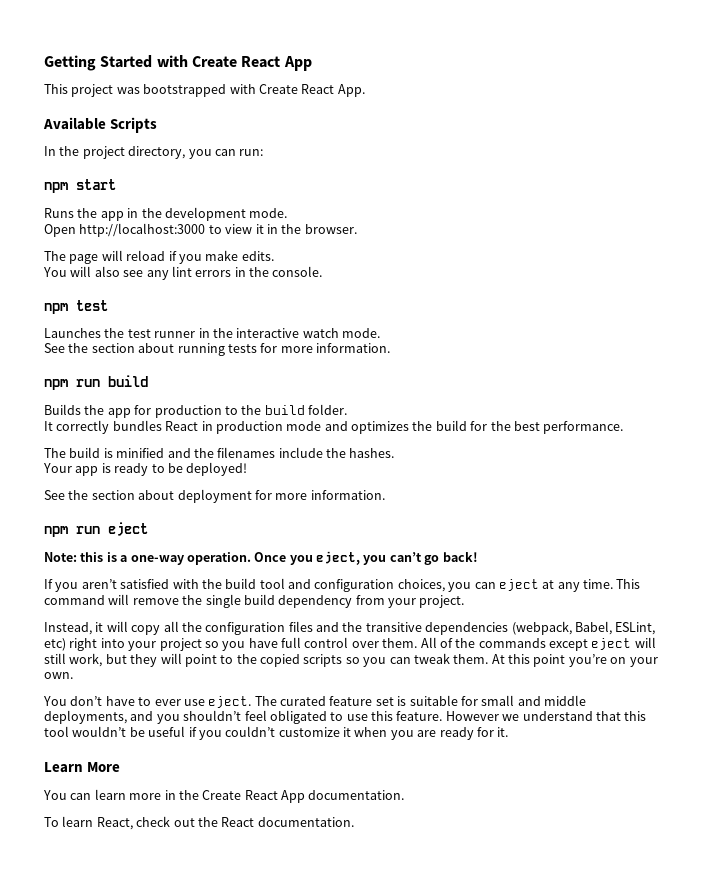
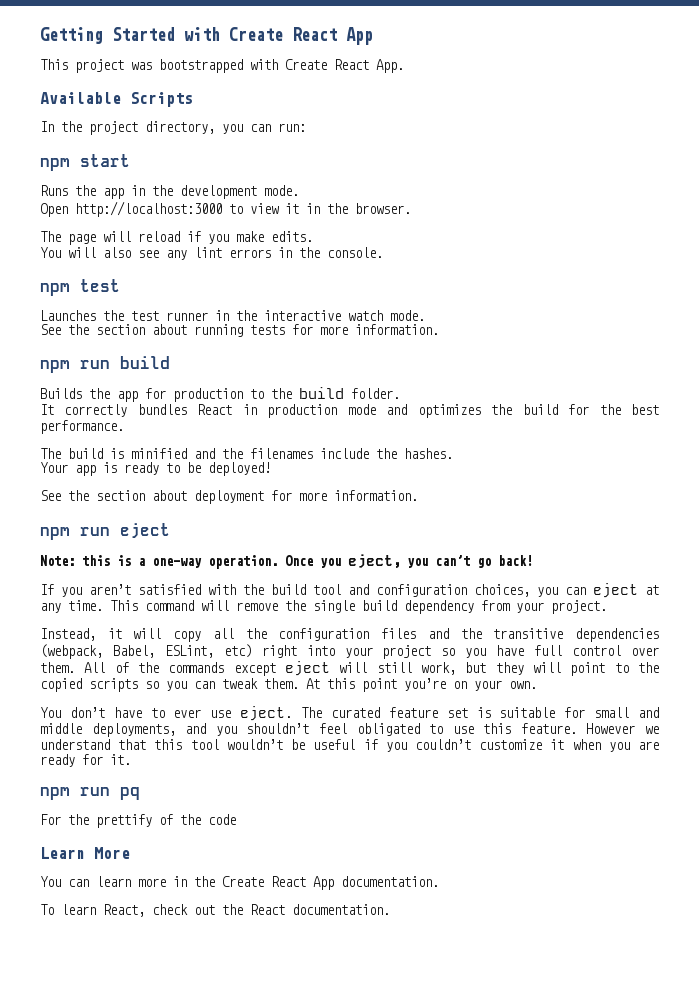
+ npm run pq
+ For the prettify of the code

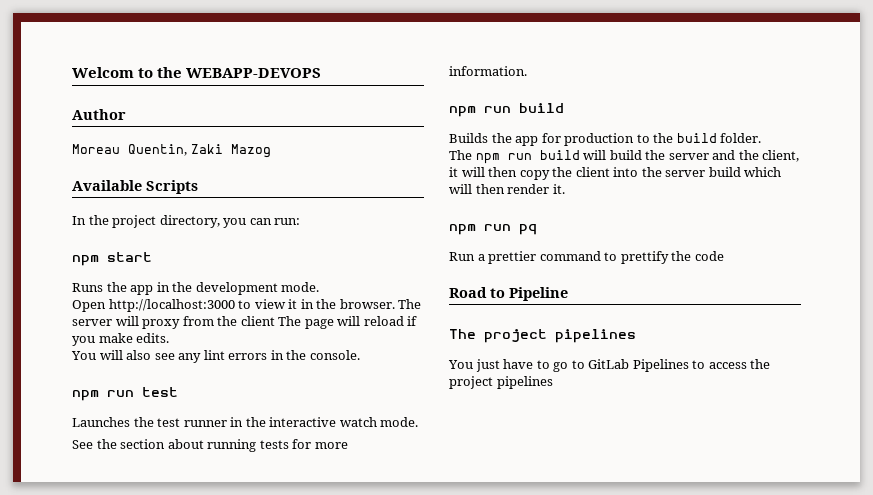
- Getting Started with Create React App
- This project was bootstrapped with Create React App.
+ Welcom to the WEBAPP-DEVOPS
+ Author
+ Moreau Quentin, Zaki Mazog
- Open http://localhost:3000 to view it in the browser.
- The page will reload if you make edits.
+ Open http://localhost:3000 to view it in the browser. The server will proxy from the client The page will reload if you make edits.
- npm test
+ npm run test
- It correctly bundles React in production mode and optimizes the build for the best performance.
- The build is minified and the filenames include the hashes.
- Your app is ready to be deployed!
- See the section about deployment for more information.
- npm run eject
- Note: this is a one-way operation. Once you eject, you can’t go back!
- If you aren’t satisfied with the build tool and configuration choices, you can eject at any time. This command will remove the single build dependency from your project.
- Instead, it will copy all the configuration files and the transitive dependencies (webpack, Babel, ESLint, etc) right into your project so you have full control over them. All of the commands except eject will still work, but they will point to the copied scripts so you can tweak them. At this point you’re on your own.
- You don’t have to ever use eject. The curated feature set is suitable for small and middle deployments, and you shouldn’t feel obligated to use this feature. However we understand that this tool wouldn’t be useful if you couldn’t customize it when you are ready for it.
+ The npm run build will build the server and the client, it will then copy the client into the server build which will then render it.
  npm run pq
- For the prettify of the code
- Learn More
- You can learn more in the Create React App documentation.
- To learn React, check out the React documentation.
+ Run a prettier command to prettify the code
+ Road to Pipeline
+ The project pipelines
+ You just have to go to GitLab Pipelines to access the project pipelines

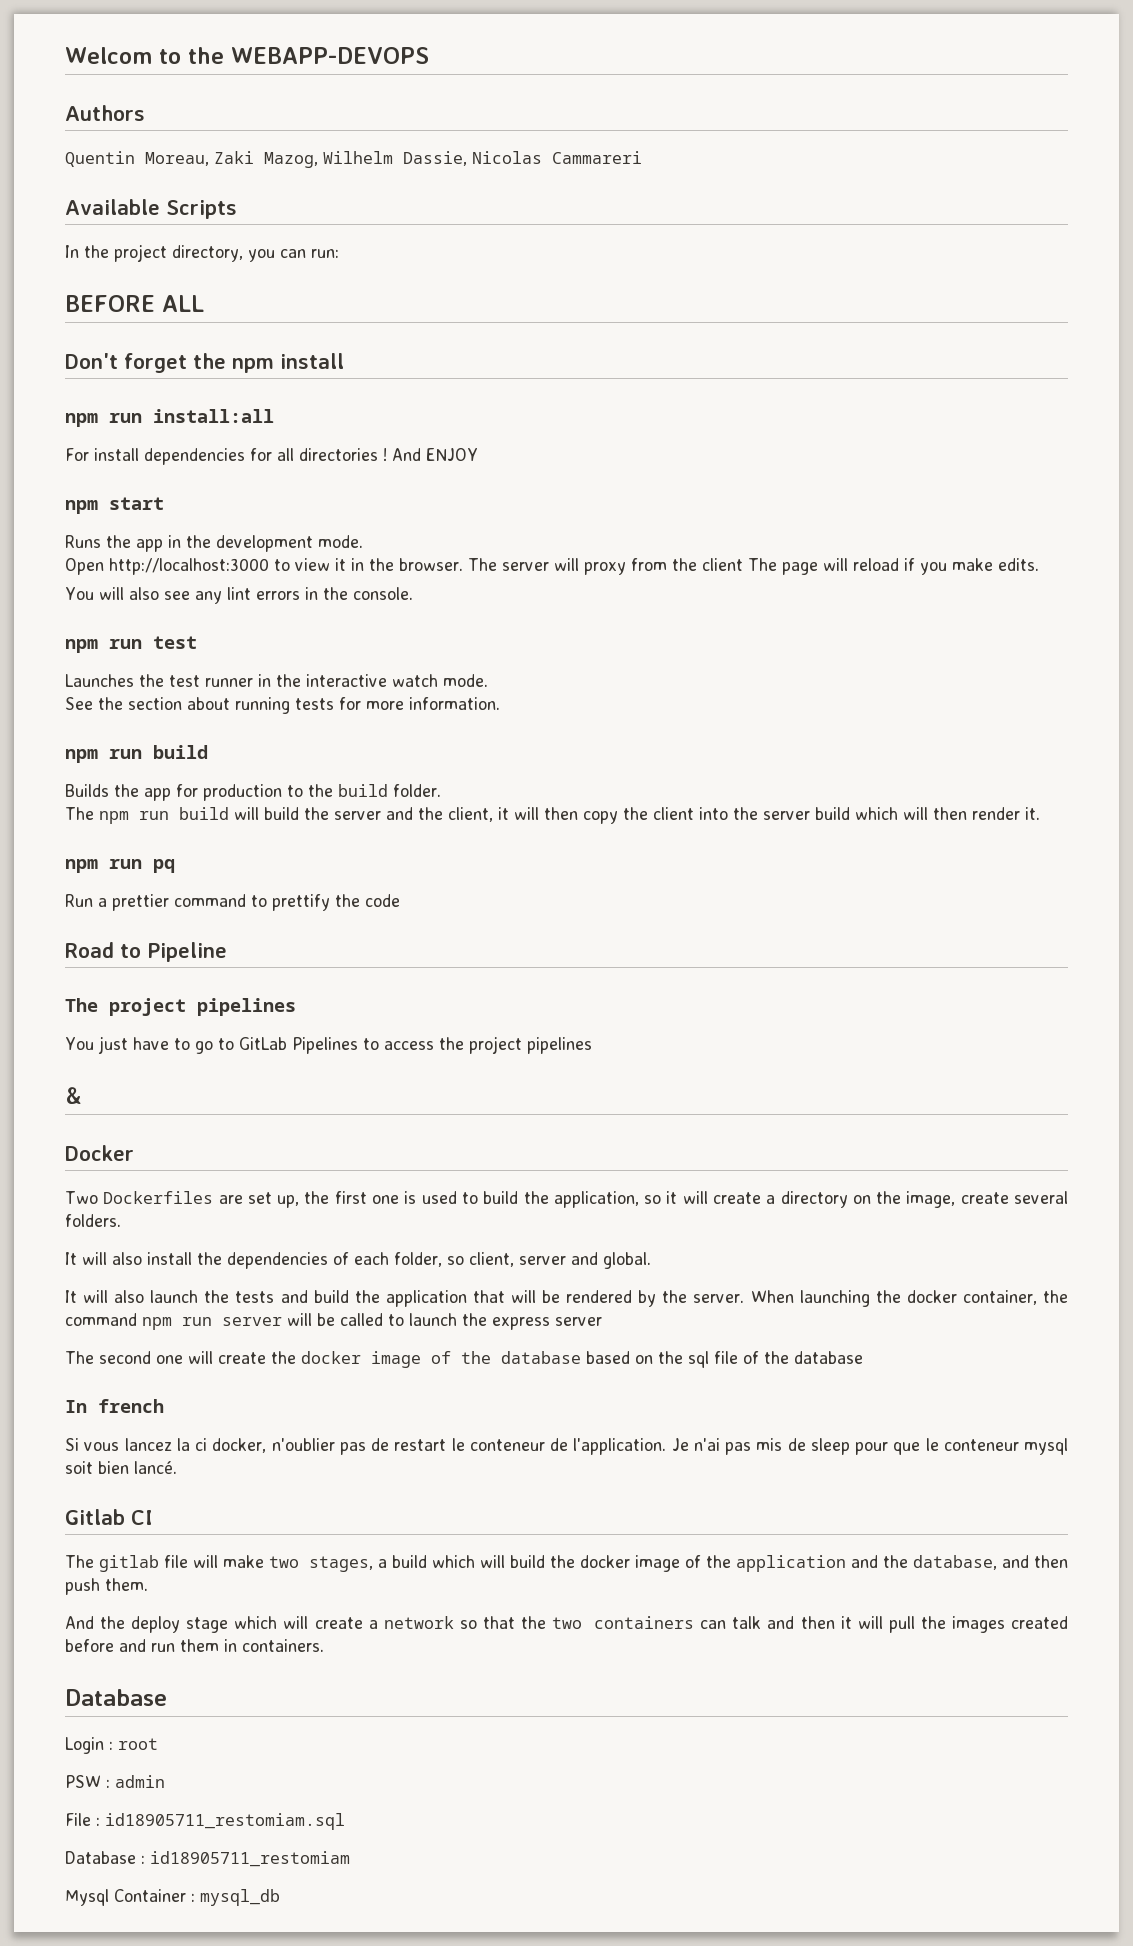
- Author
- Moreau Quentin, Zaki Mazog
+ Authors
+ Quentin Moreau, Zaki Mazog, Wilhelm Dassie, Nicolas Cammareri
+ BEFORE ALL
+ Don't forget the npm install
+ npm run install:all
+ For install dependencies for all directories ! And ENJOY
+ &
+ Docker
+ Two Dockerfiles are set up, the first one is used to build the application, so it will create a directory on the image, create several folders.
+ It will also install the dependencies of each folder, so client, server and global.
+ It will also launch the tests and build the application that will be rendered by the server. When launching the docker container, the command npm run server will be called to launch the express server
+ The second one will create the docker image of the database based on the sql file of the database
+ In french
+ Si vous lancez la ci docker, n'oublier pas de restart le conteneur de l'application. Je n'ai pas mis de sleep pour que le conteneur mysql soit bien lancé.
+ Gitlab CI
+ The gitlab file will make two stages, a build which will build the docker image of the application and the database, and then push them.
+ And the deploy stage which will create a network so that the two containers can talk and then it will pull the images created before and run them in containers.
+ Database
+ Login : root
+ PSW : admin
+ File : id18905711_restomiam.sql
+ Database : id18905711_restomiam
+ Mysql Container : mysql_db

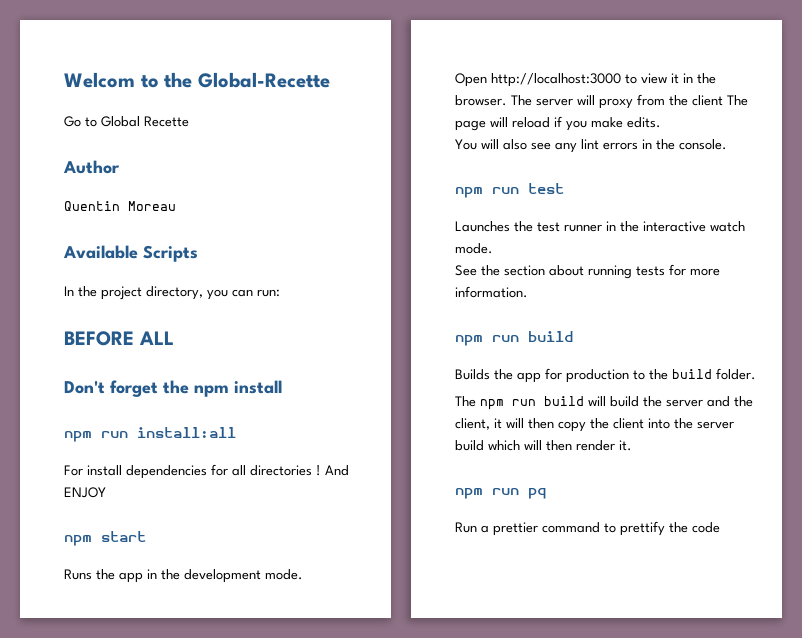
- Welcom to the WEBAPP-DEVOPS
- Authors
- Quentin Moreau, Zaki Mazog, Wilhelm Dassie, Nicolas Cammareri
+ Welcom to the Global-Recette
+ Go to Global Recette
+ Author
+ Quentin Moreau
- Road to Pipeline
- The project pipelines
- You just have to go to GitLab Pipelines to access the project pipelines
- &
- Docker
- Two Dockerfiles are set up, the first one is used to build the application, so it will create a directory on the image, create several folders.
- It will also install the dependencies of each folder, so client, server and global.
- It will also launch the tests and build the application that will be rendered by the server. When launching the docker container, the command npm run server will be called to launch the express server
- The second one will create the docker image of the database based on the sql file of the database
- In french
- Si vous lancez la ci docker, n'oublier pas de restart le conteneur de l'application. Je n'ai pas mis de sleep pour que le conteneur mysql soit bien lancé.
- Gitlab CI
- The gitlab file will make two stages, a build which will build the docker image of the application and the database, and then push them.
- And the deploy stage which will create a network so that the two containers can talk and then it will pull the images created before and run them in containers.
- Database
- Login : root
- PSW : admin
- File : id18905711_restomiam.sql
- Database : id18905711_restomiam
- Mysql Container : mysql_db

